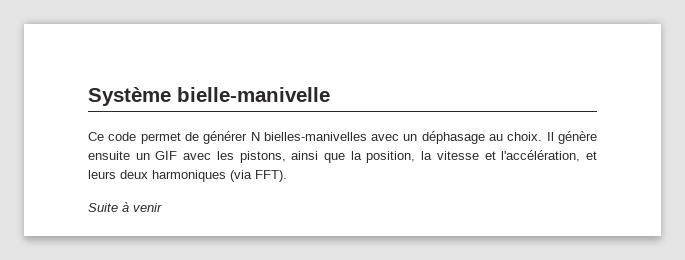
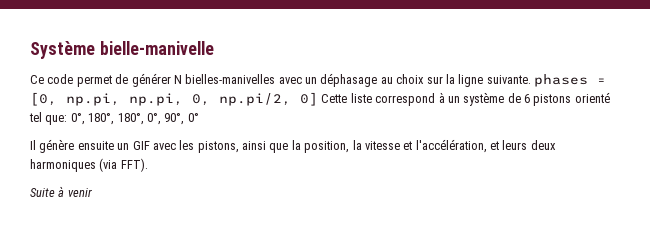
- Ce code permet de générer N bielles-manivelles avec un déphasage au choix. Il génère ensuite un GIF avec les pistons, ainsi que la position, la vitesse et l'accélération, et leurs deux harmoniques (via FFT).
+ Ce code permet de générer N bielles-manivelles avec un déphasage au choix sur la ligne suivante. phases = [0, np.pi, np.pi, 0, np.pi/2, 0] Cette liste correspond à un système de 6 pistons orienté tel que: 0°, 180°, 180°, 0°, 90°, 0°
+ Il génère ensuite un GIF avec les pistons, ainsi que la position, la vitesse et l'accélération, et leurs deux harmoniques (via FFT).

